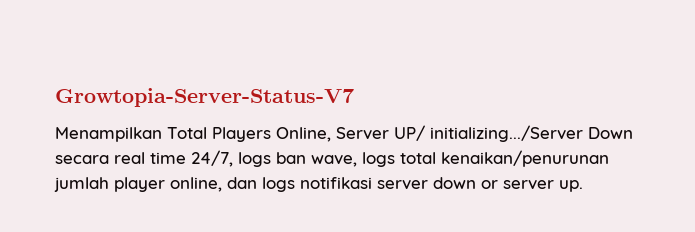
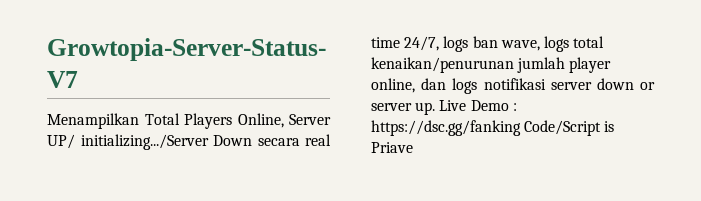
+ Live Demo : https://dsc.gg/fanking Code/Script is Priave

